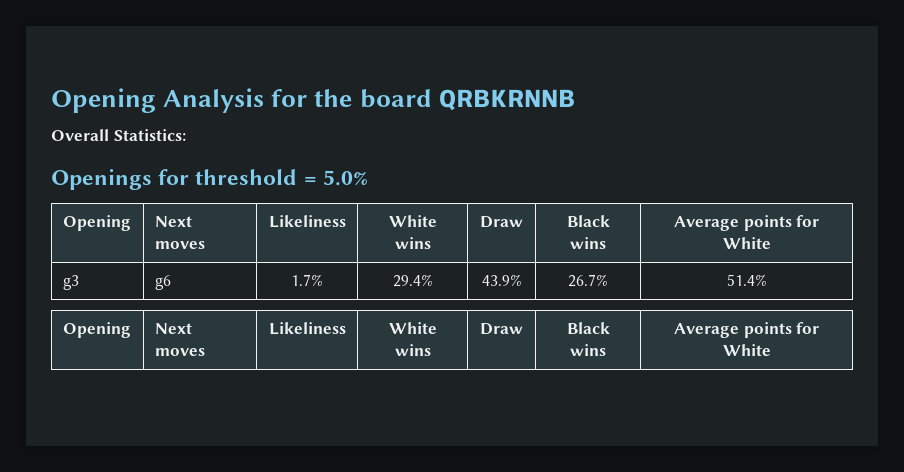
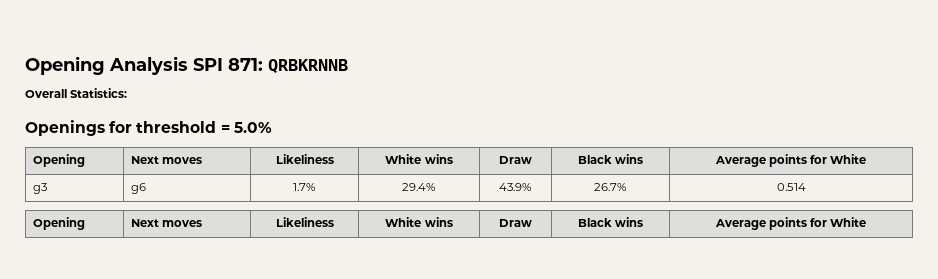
- Opening Analysis for the board QRBKRNNB
+ Opening Analysis SPI 871: QRBKRNNB
- g3 | g6 | 1.7% | 29.4% | 43.9% | 26.7% | 51.4%
+ g3 | g6 | 1.7% | 29.4% | 43.9% | 26.7% | 0.514

